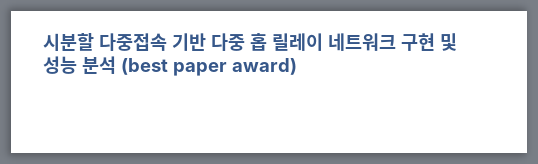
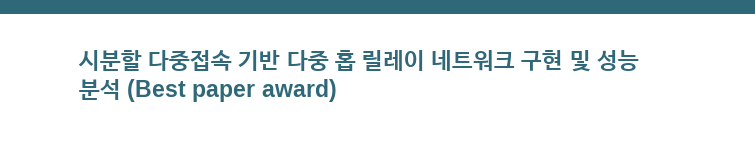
- 시분할 다중접속 기반 다중 홉 릴레이 네트워크 구현 및 성능 분석 (best paper award)
+ 시분할 다중접속 기반 다중 홉 릴레이 네트워크 구현 및 성능 분석 (Best paper award)

